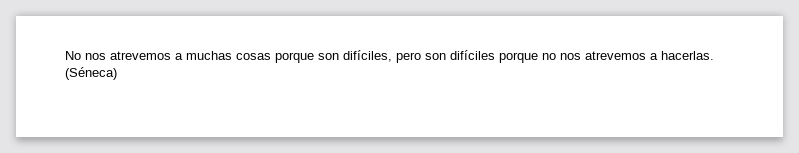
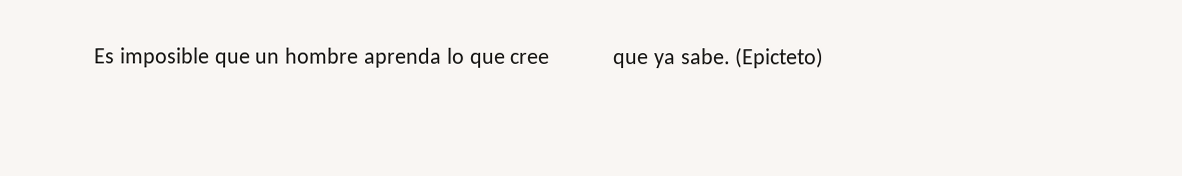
- No nos atrevemos a muchas cosas porque son difíciles, pero son difíciles porque no nos atrevemos a hacerlas. (Séneca)
+ Es imposible que un hombre aprenda lo que cree que ya sabe. (Epicteto)

